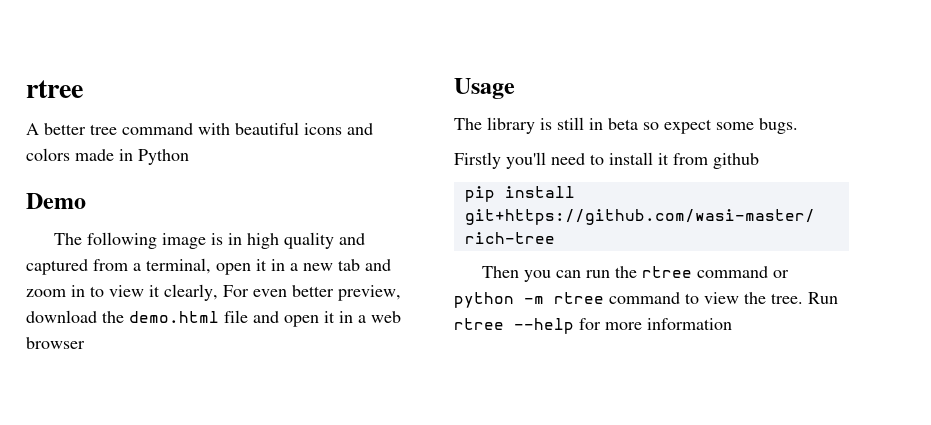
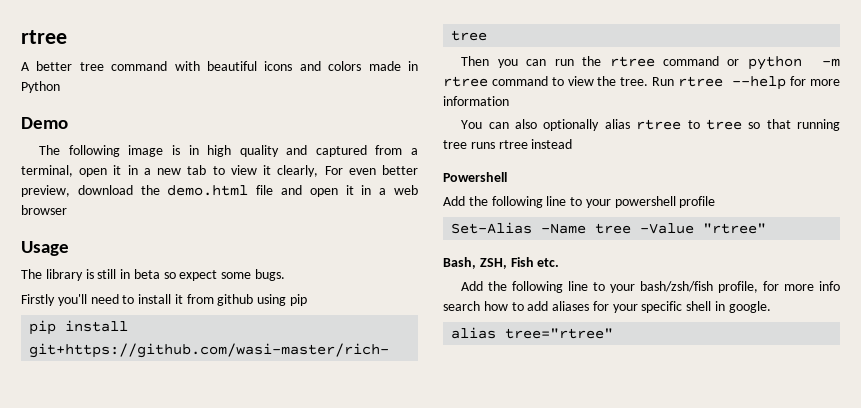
- The following image is in high quality and captured from a terminal, open it in a new tab and zoom in to view it clearly, For even better preview, download the demo.html file and open it in a web browser
+ The following image is in high quality and captured from a terminal, open it in a new tab to view it clearly, For even better preview, download the demo.html file and open it in a web browser
- Firstly you'll need to install it from github
+ Firstly you'll need to install it from github using pip
+ You can also optionally alias rtree to tree so that running tree runs rtree instead
+ Powershell
+ Add the following line to your powershell profile
+ Set-Alias -Name tree -Value "rtree"
+ Bash, ZSH, Fish etc.
+ Add the following line to your bash/zsh/fish profile, for more info search how to add aliases for your specific shell in google.
+ alias tree="rtree"

